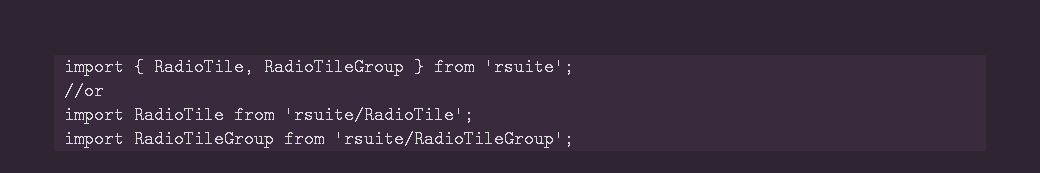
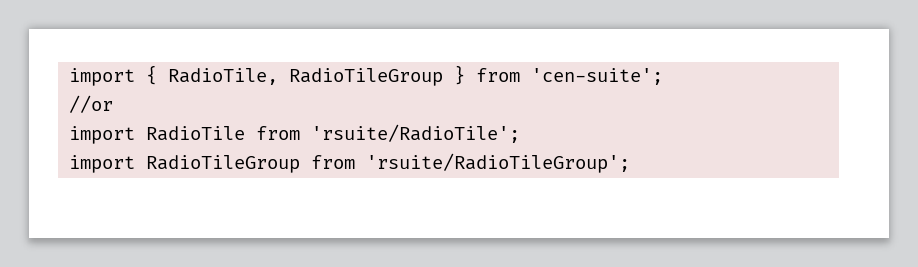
- import { RadioTile, RadioTileGroup } from 'rsuite';
+ import { RadioTile, RadioTileGroup } from 'cen-suite';

